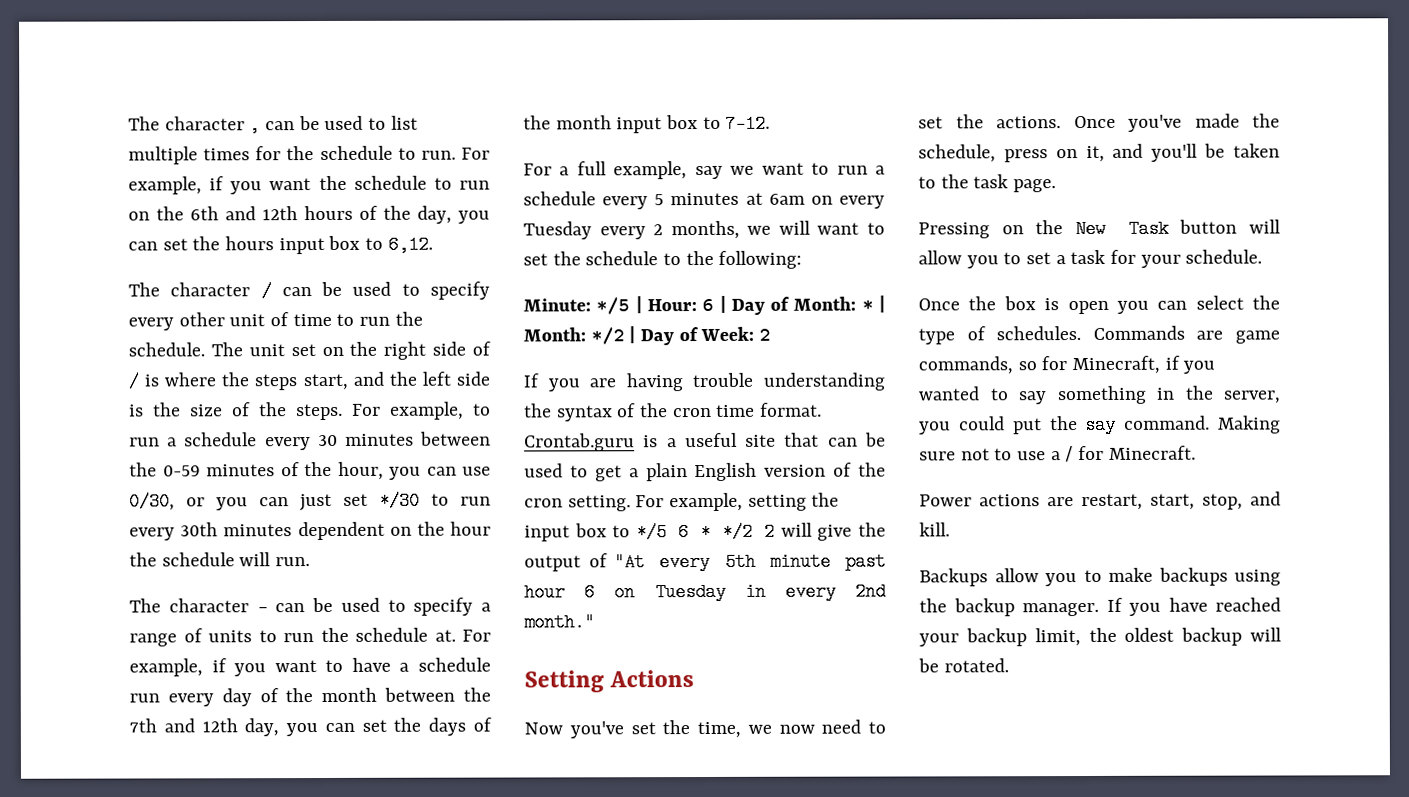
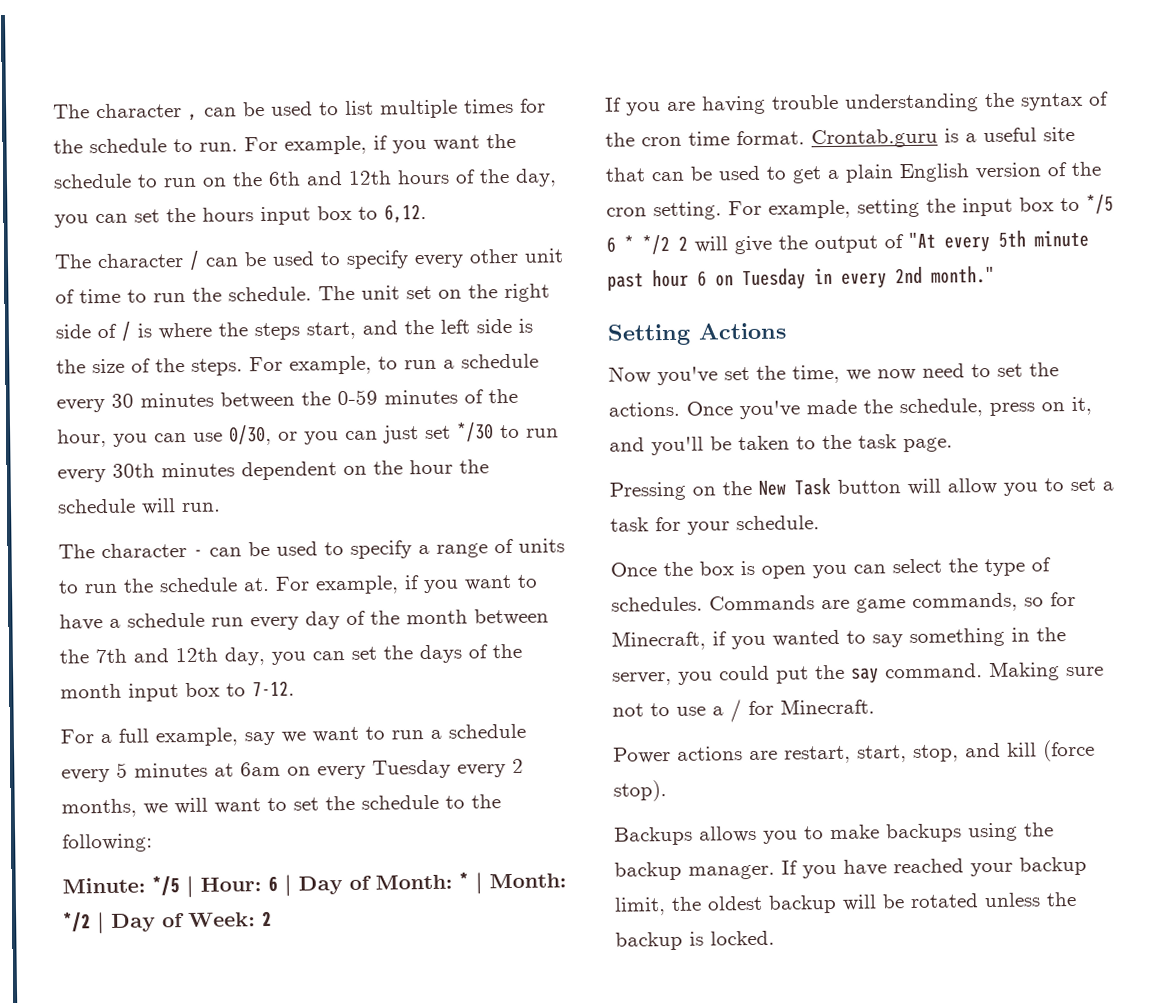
- Power actions are restart, start, stop, and kill.
+ Power actions are restart, start, stop, and kill (force stop).
- Backups allow you to make backups using the backup manager.
+ Backups allows you to make backups using the backup manager.
- If you have reached your backup limit, the oldest backup will be rotated.
+ If you have reached your backup limit, the oldest backup will be rotated unless the backup is locked.

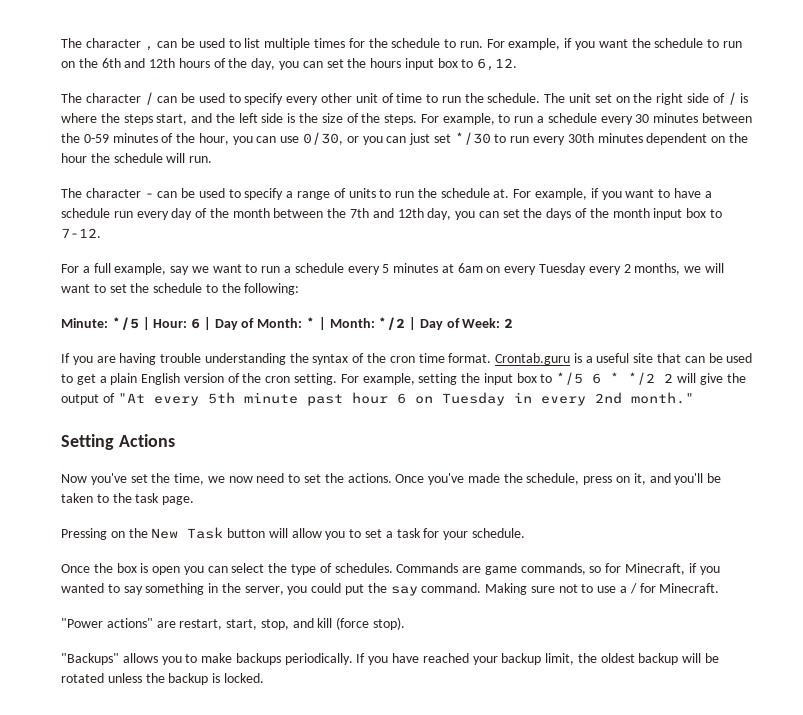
- Power actions are restart, start, stop, and kill (force stop).
+ "Power actions" are restart, start, stop, and kill (force stop).
- Backups allows you to make backups using the backup manager.
+ "Backups" allows you to make backups periodically.

